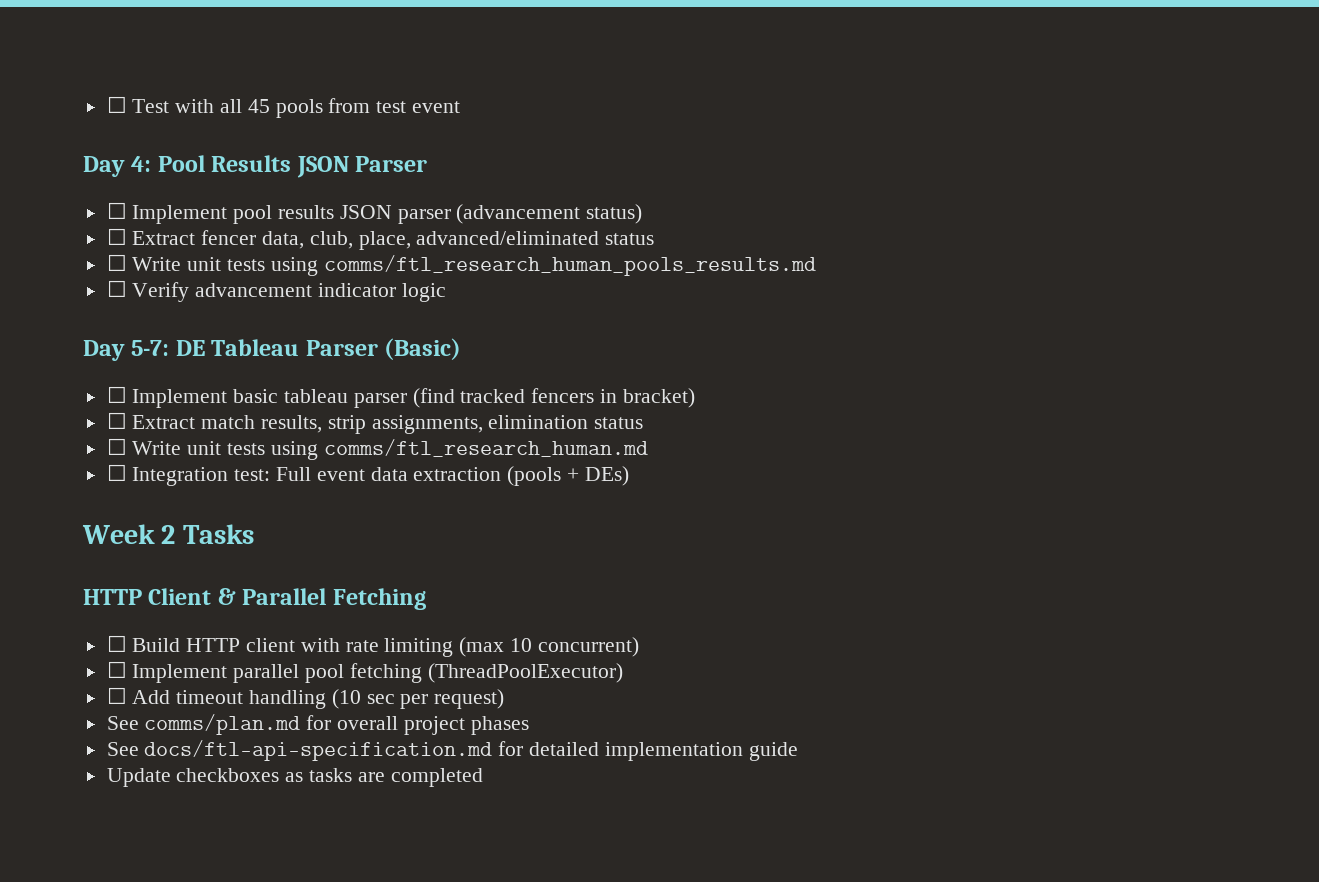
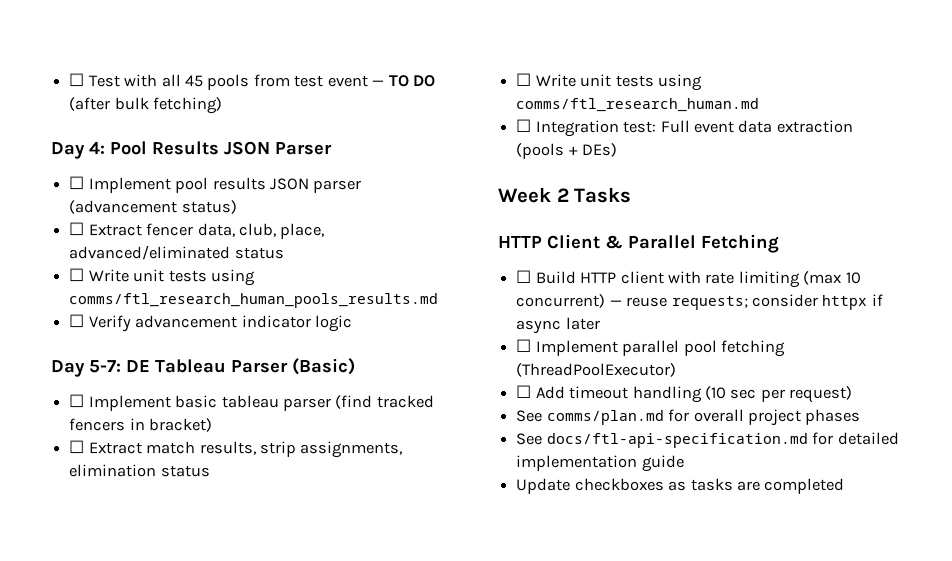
- ☐ Test with all 45 pools from test event
+ ☐ Test with all 45 pools from test event — TO DO (after bulk fetching)
- ☐ Build HTTP client with rate limiting (max 10 concurrent)
+ ☐ Build HTTP client with rate limiting (max 10 concurrent) — reuse requests; consider httpx if async later

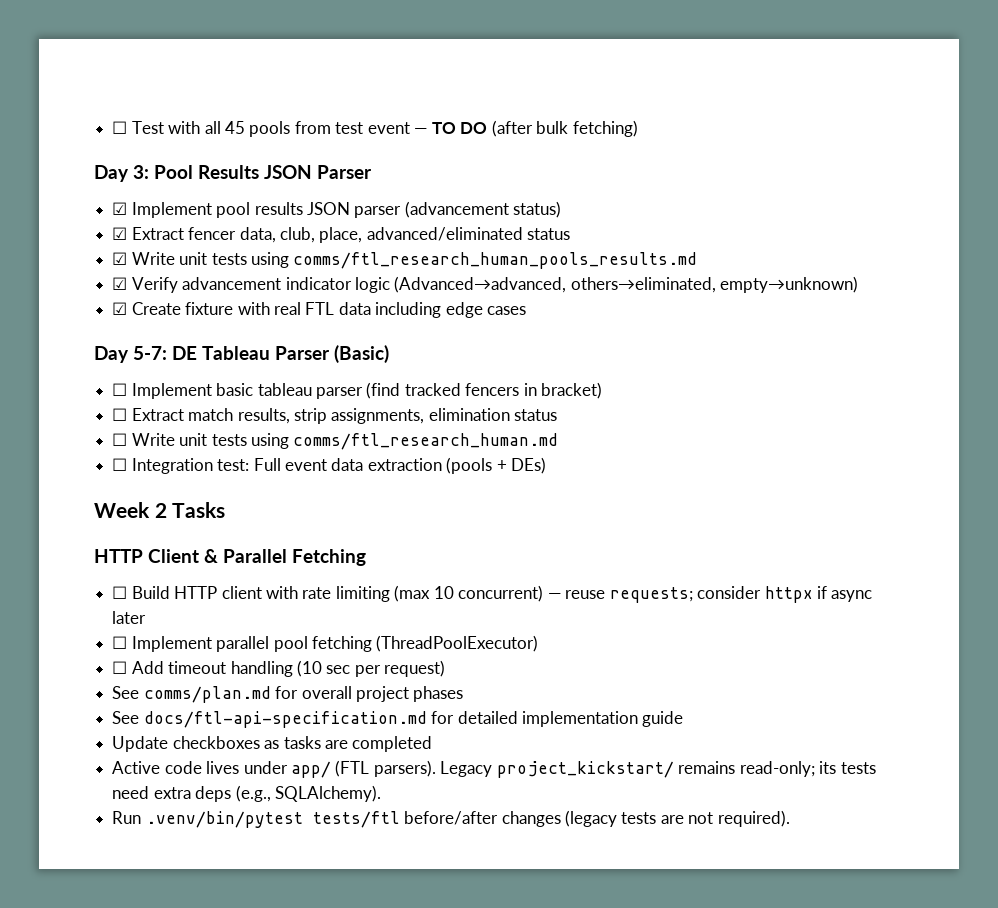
- Day 4: Pool Results JSON Parser
+ Day 3: Pool Results JSON Parser
- ☐ Implement pool results JSON parser (advancement status)
+ ☑ Implement pool results JSON parser (advancement status)
- ☐ Extract fencer data, club, place, advanced/eliminated status
+ ☑ Extract fencer data, club, place, advanced/eliminated status
- ☐ Write unit tests using comms/ftl_research_human_pools_results.md
+ ☑ Write unit tests using comms/ftl_research_human_pools_results.md
- ☐ Verify advancement indicator logic
+ ☑ Verify advancement indicator logic (Advanced→advanced, others→eliminated, empty→unknown)
+ ☑ Create fixture with real FTL data including edge cases
+ Active code lives under app/ (FTL parsers). Legacy project_kickstart/ remains read-only; its tests need extra deps (e.g., SQLAlchemy).
+ Run .venv/bin/pytest tests/ftl before/after changes (legacy tests are not required).

